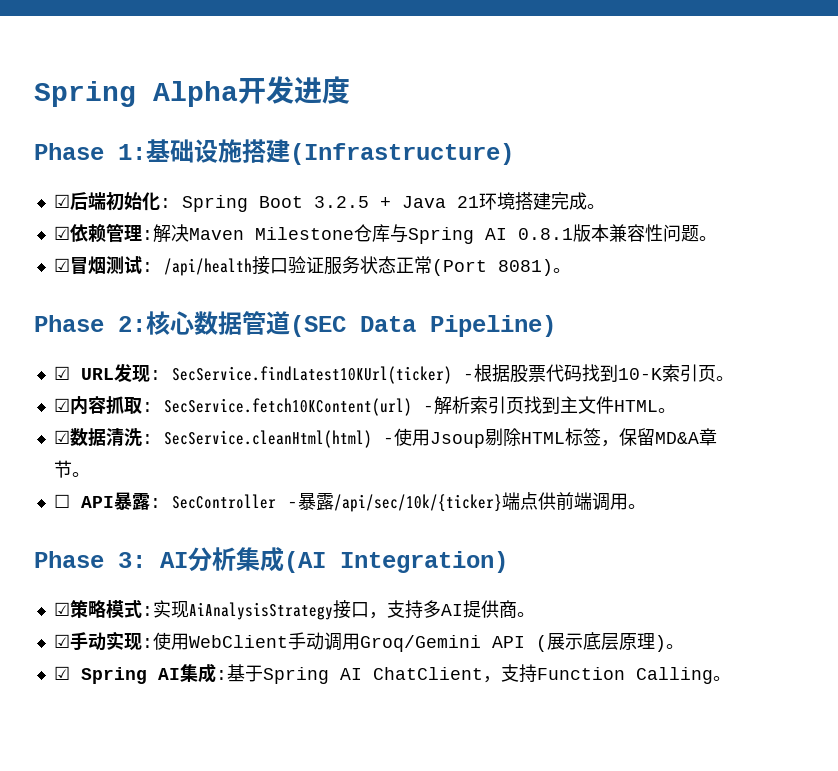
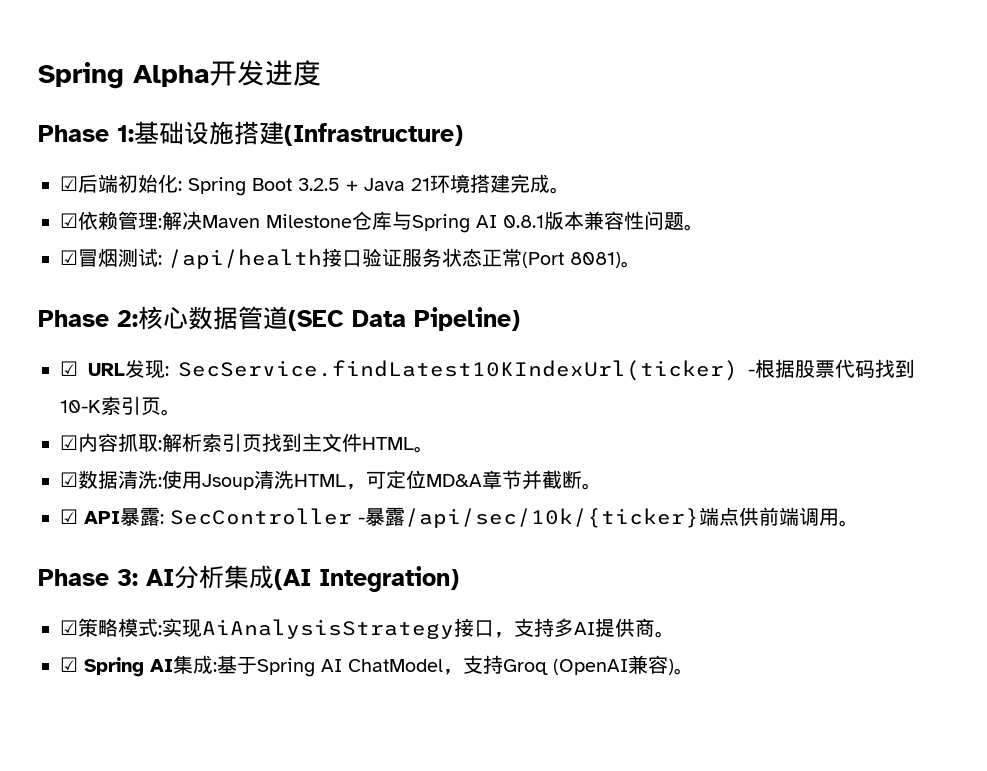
- ☑ URL发现: SecService.findLatest10KUrl(ticker) -根据股票代码找到10-K索引页。
+ ☑ URL发现: SecService.findLatest10KIndexUrl(ticker) -根据股票代码找到10-K索引页。
- ☑内容抓取: SecService.fetch10KContent(url) -解析索引页找到主文件HTML。
+ ☑内容抓取:解析索引页找到主文件HTML。
- ☑数据清洗: SecService.cleanHtml(html) -使用Jsoup剔除HTML标签，保留MD&A章节。
- ☐ API暴露: SecController -暴露/api/sec/10k/{ticker}端点供前端调用。
+ ☑数据清洗:使用Jsoup清洗HTML，可定位MD&A章节并截断。
+ ☑ API暴露: SecController -暴露/api/sec/10k/{ticker}端点供前端调用。
- ☑手动实现:使用WebClient手动调用Groq/Gemini API (展示底层原理)。
- ☑ Spring AI集成:基于Spring AI ChatClient，支持Function Calling。
+ ☑ Spring AI集成:基于Spring AI ChatModel，支持Groq (OpenAI兼容)。

